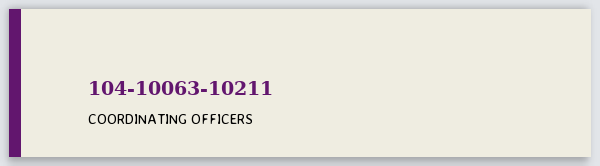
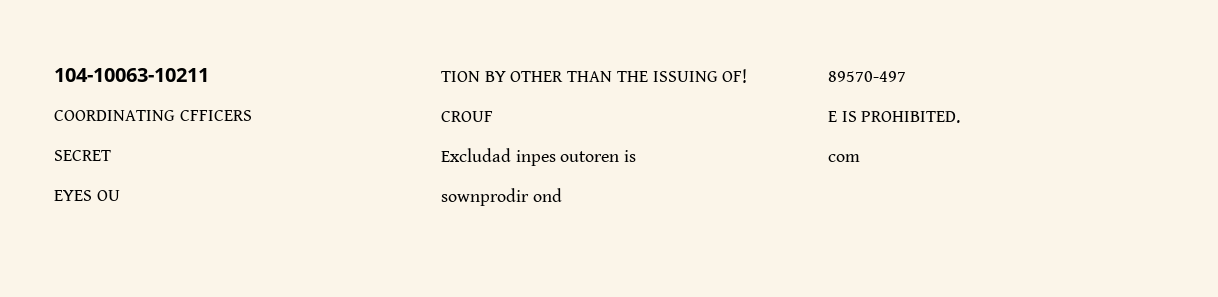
- COORDINATING OFFICERS
+ COORDINATING CFFICERS
+ SECRET
+ EYES OU
+ TION BY OTHER THAN THE ISSUING OF!
+ CROUF
+ Excludad inpes outoren is
+ sownprodir ond
+ 89570-497
+ E IS PROHIBITED.
+ com

